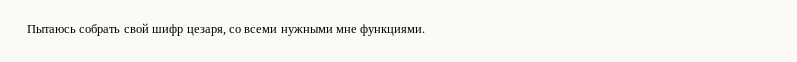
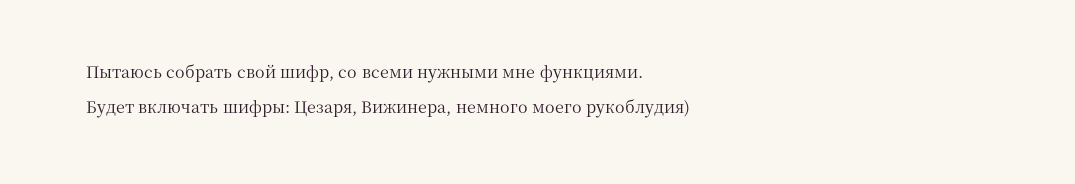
- Пытаюсь собрать свой шифр цезаря, со всеми нужными мне функциями.
+ Пытаюсь собрать свой шифр, со всеми нужными мне функциями.
+ Будет включать шифры: Цезаря, Вижинера, немного моего рукоблудия)

